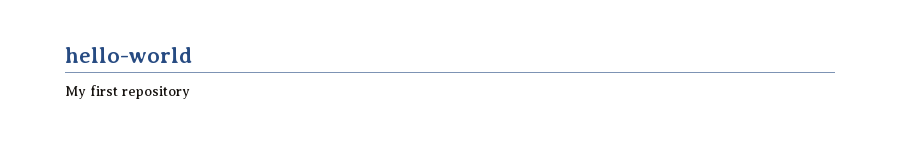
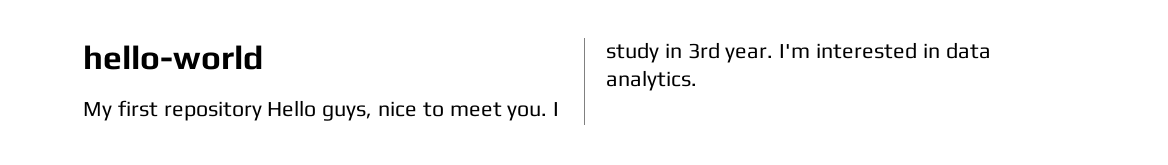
- My first repository
+ My first repository Hello guys, nice to meet you. I study in 3rd year. I'm interested in data analytics.

